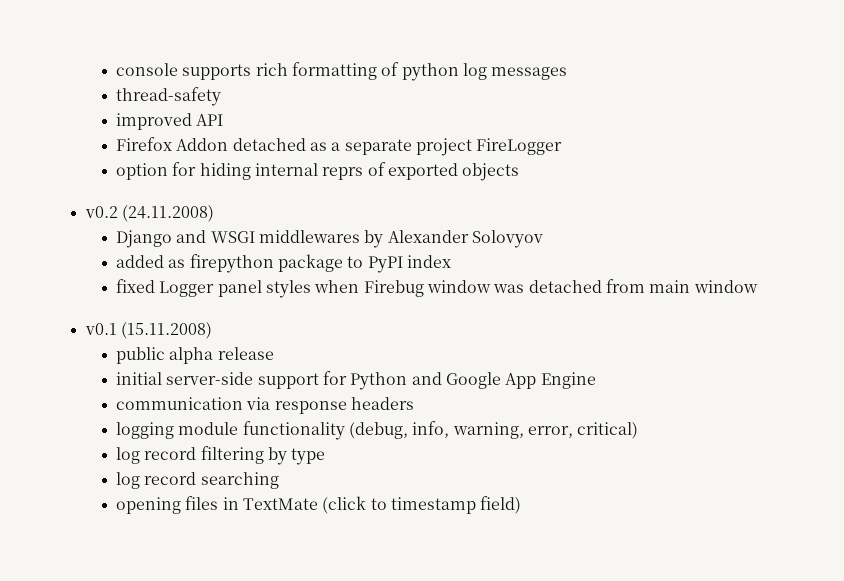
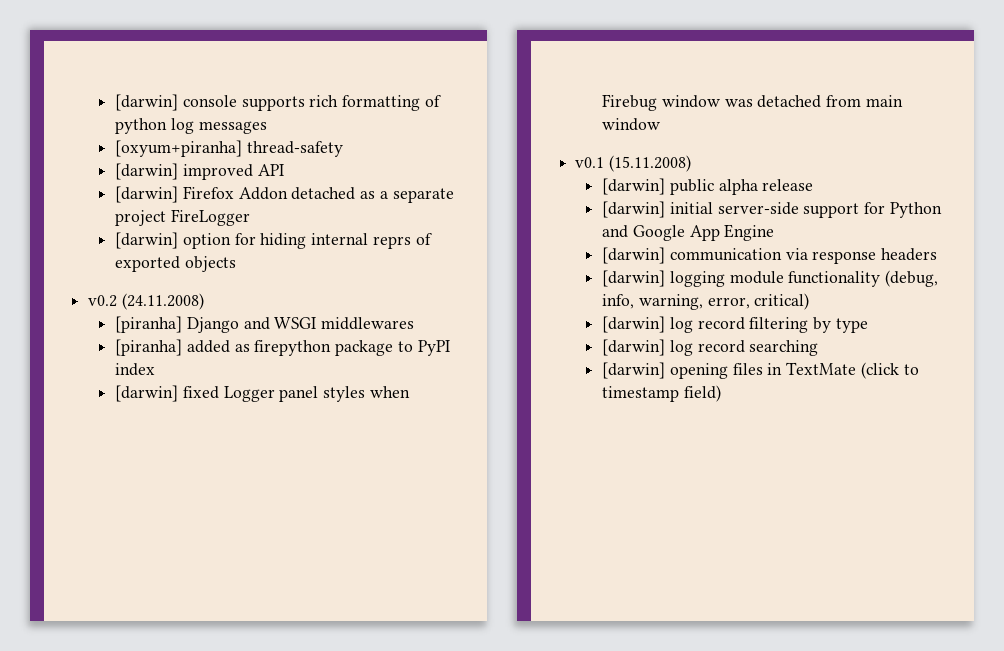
- console supports rich formatting of python log messages
+ [darwin] console supports rich formatting of python log messages
- thread-safety
+ [oxyum+piranha] thread-safety
- improved API
+ [darwin] improved API
- Firefox Addon detached as a separate project FireLogger
+ [darwin] Firefox Addon detached as a separate project FireLogger
- option for hiding internal reprs of exported objects
+ [darwin] option for hiding internal reprs of exported objects
- Django and WSGI middlewares by Alexander Solovyov
- added as firepython package to PyPI index
+ [piranha] Django and WSGI middlewares
+ [piranha] added as firepython package to PyPI index
- fixed Logger panel styles when Firebug window was detached from main window
+ [darwin] fixed Logger panel styles when Firebug window was detached from main window
- public alpha release
+ [darwin] public alpha release
- initial server-side support for Python and Google App Engine
+ [darwin] initial server-side support for Python and Google App Engine
- communication via response headers
+ [darwin] communication via response headers
- logging module functionality (debug, info, warning, error, critical)
+ [darwin] logging module functionality (debug, info, warning, error, critical)
- log record filtering by type
+ [darwin] log record filtering by type
- log record searching
+ [darwin] log record searching
- opening files in TextMate (click to timestamp field)
+ [darwin] opening files in TextMate (click to timestamp field)

